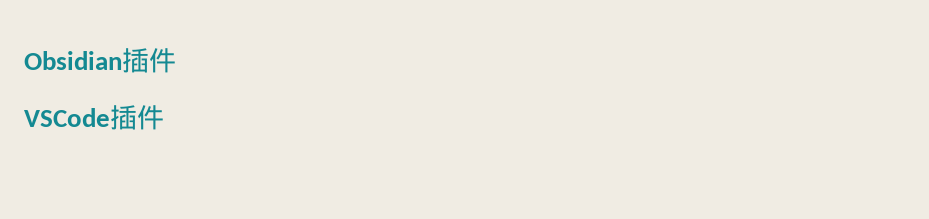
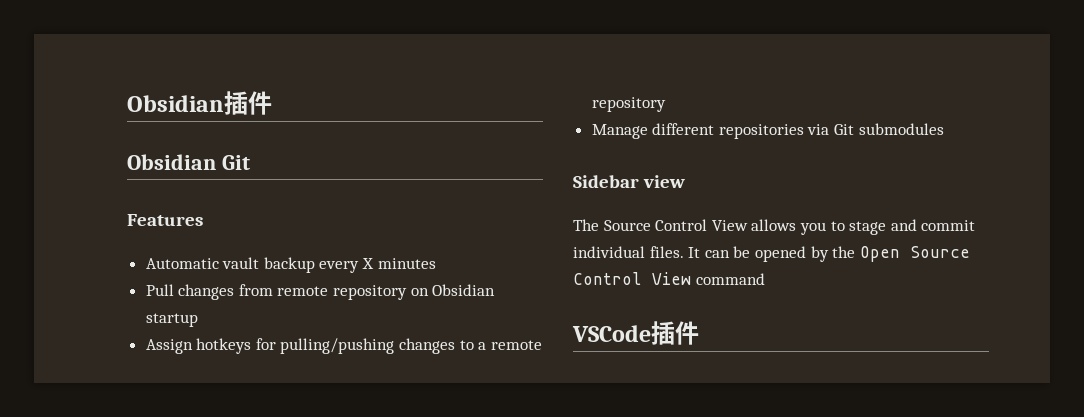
+ Obsidian Git
+ Features
+ Automatic vault backup every X minutes
+ Pull changes from remote repository on Obsidian startup
+ Assign hotkeys for pulling/pushing changes to a remote repository
+ Manage different repositories via Git submodules
+ Sidebar view
+ The Source Control View allows you to stage and commit individual files. It can be opened by the Open Source Control View command

